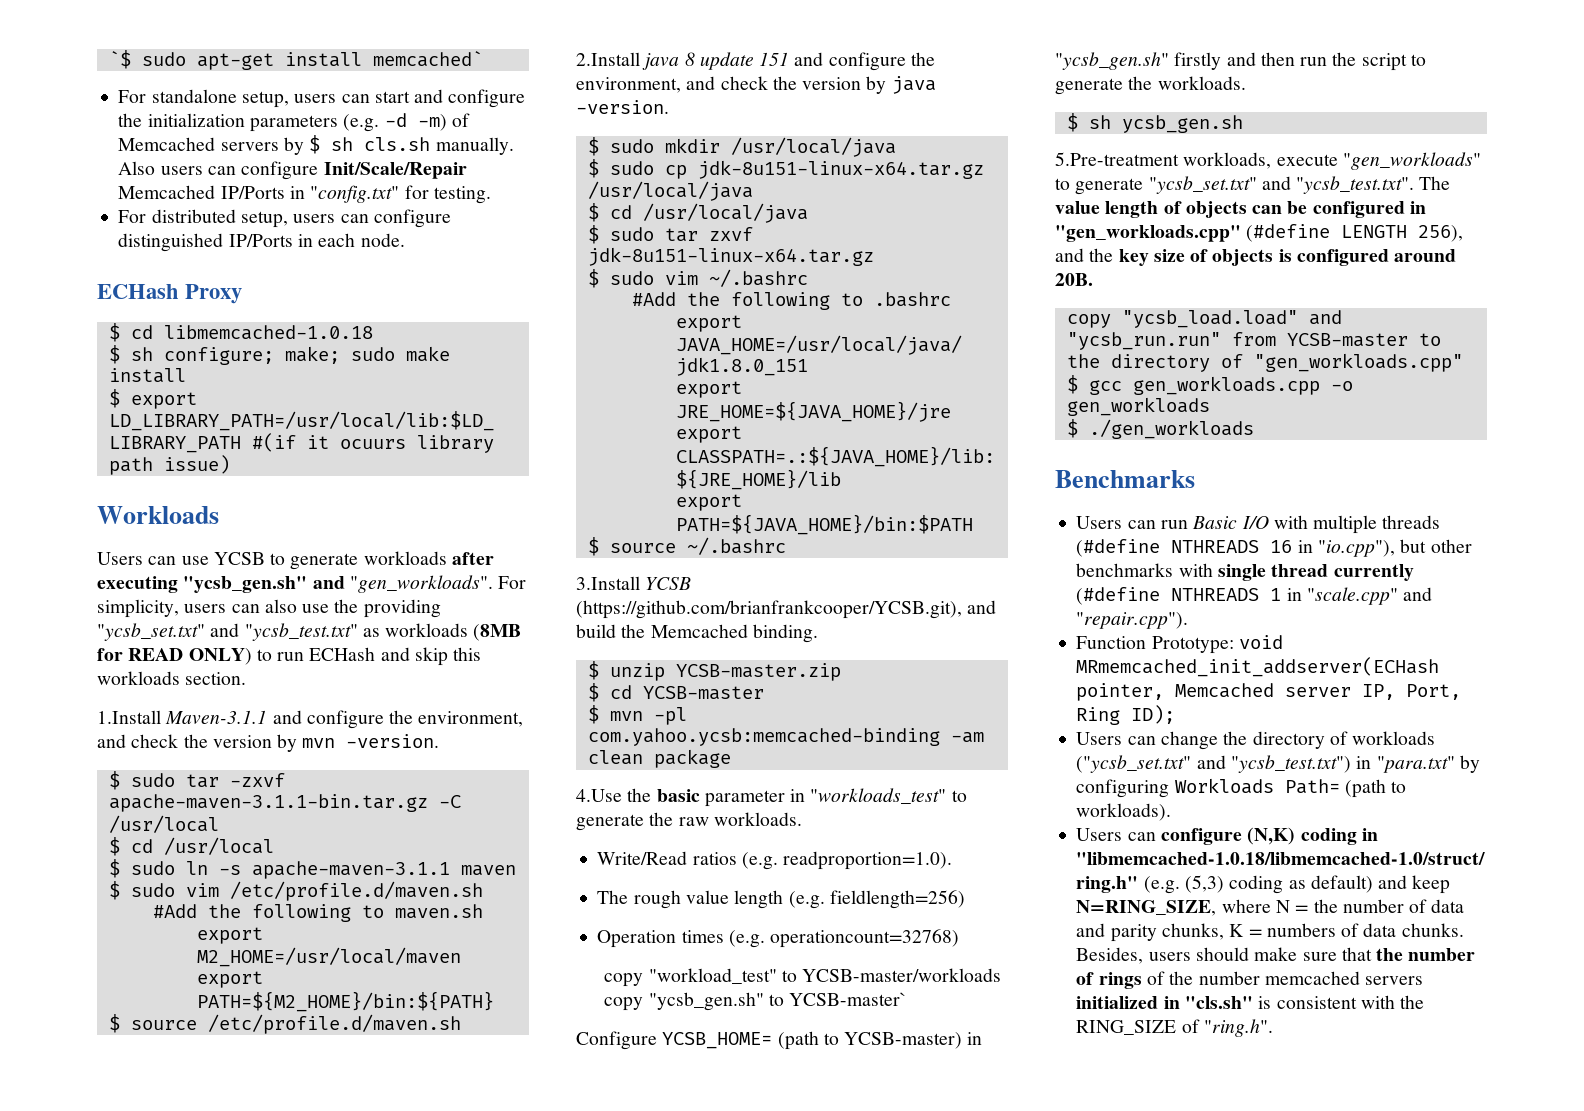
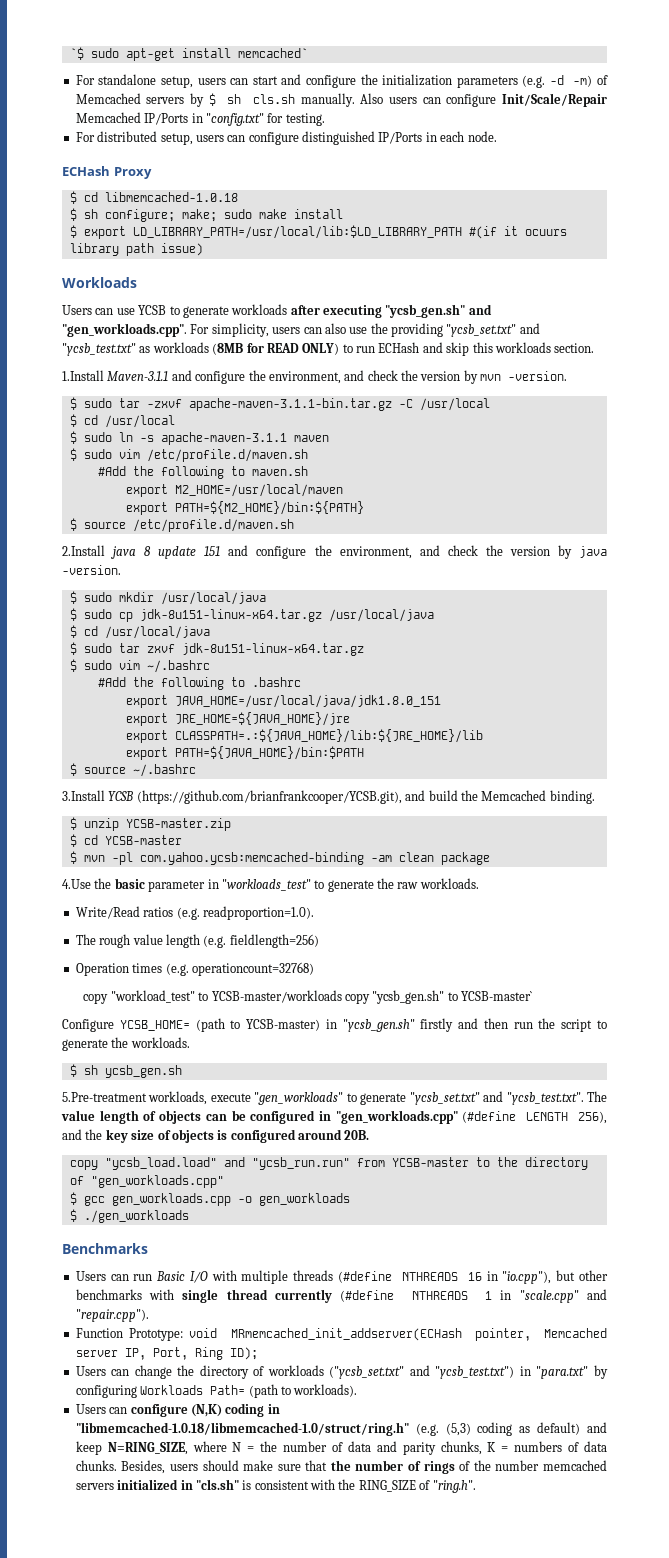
- Users can use YCSB to generate workloads after executing "ycsb_gen.sh" and "gen_workloads". For simplicity, users can also use the providing "ycsb_set.txt" and "ycsb_test.txt" as workloads (8MB for READ ONLY) to run ECHash and skip this workloads section.
+ Users can use YCSB to generate workloads after executing "ycsb_gen.sh" and "gen_workloads.cpp". For simplicity, users can also use the providing "ycsb_set.txt" and "ycsb_test.txt" as workloads (8MB for READ ONLY) to run ECHash and skip this workloads section.

